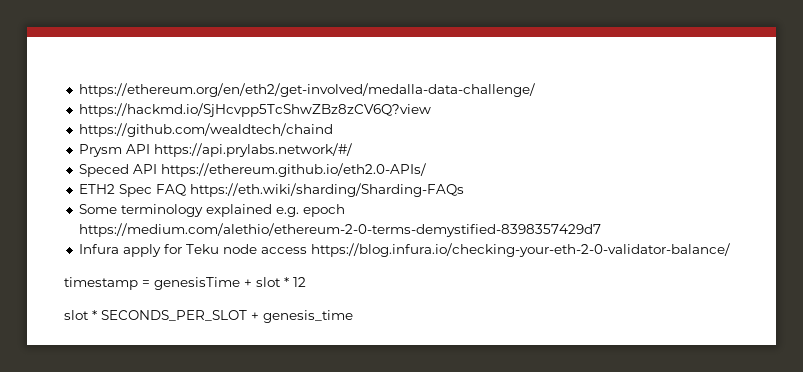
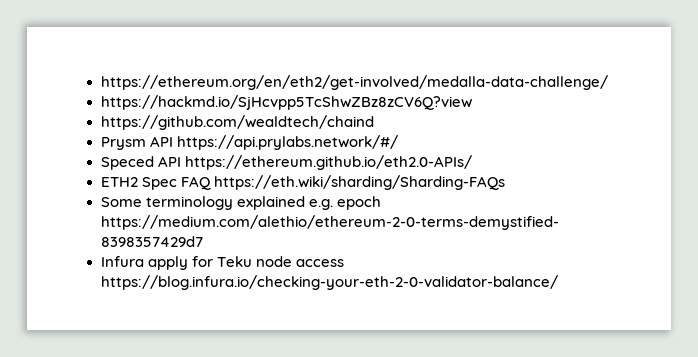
- timestamp = genesisTime + slot * 12
- slot * SECONDS_PER_SLOT + genesis_time

